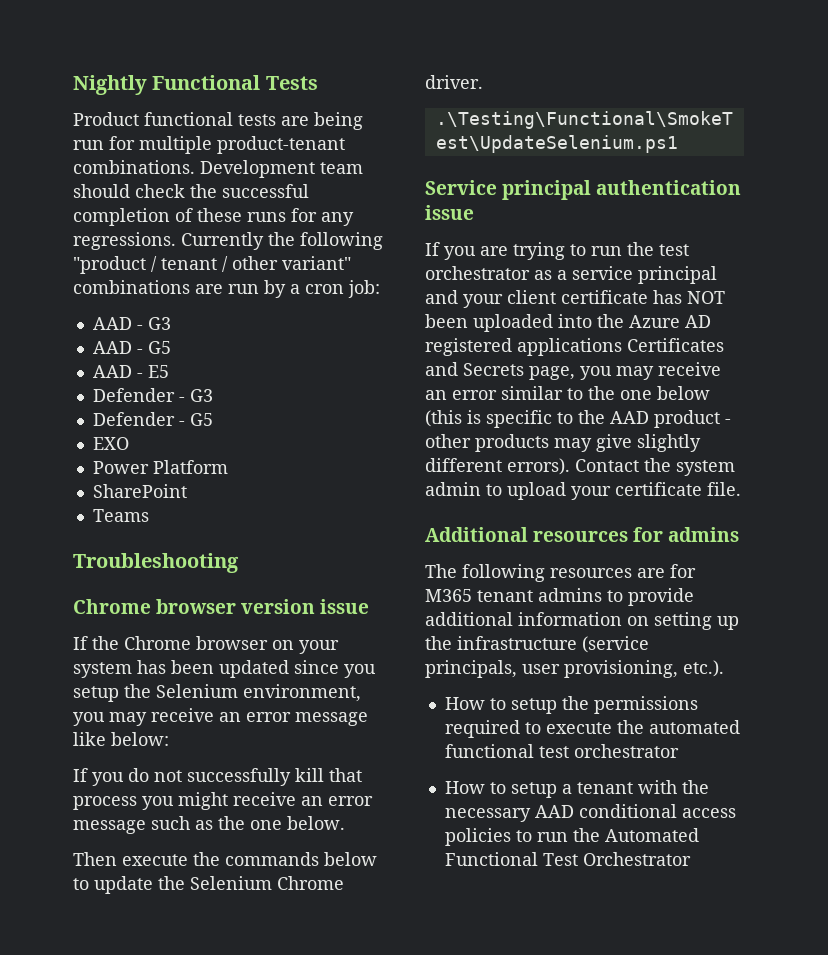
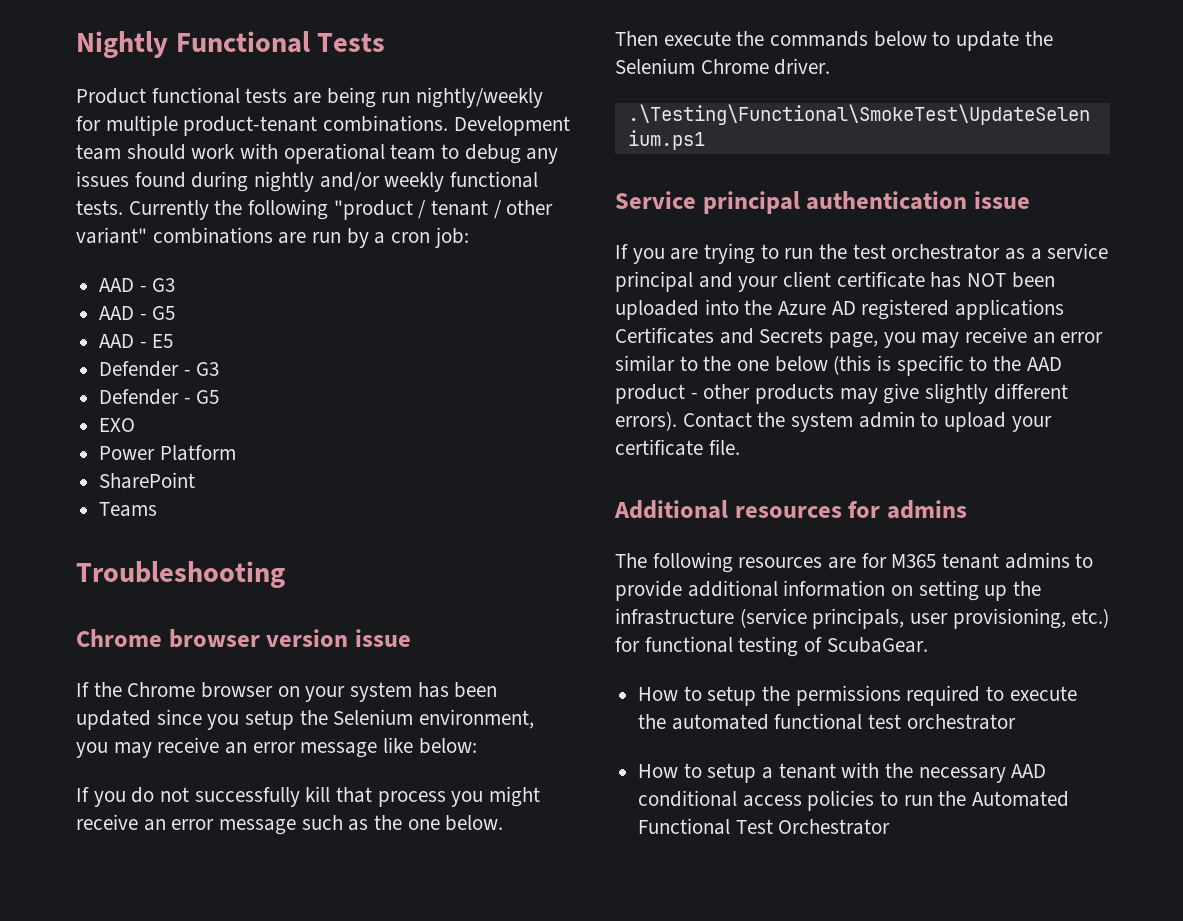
- Product functional tests are being run for multiple product-tenant combinations.
+ Product functional tests are being run nightly/weekly for multiple product-tenant combinations.
- Development team should check the successful completion of these runs for any regressions.
+ Development team should work with operational team to debug any issues found during nightly and/or weekly functional tests.
- The following resources are for M365 tenant admins to provide additional information on setting up the infrastructure (service principals, user provisioning, etc.).
+ The following resources are for M365 tenant admins to provide additional information on setting up the infrastructure (service principals, user provisioning, etc.) for functional testing of ScubaGear.

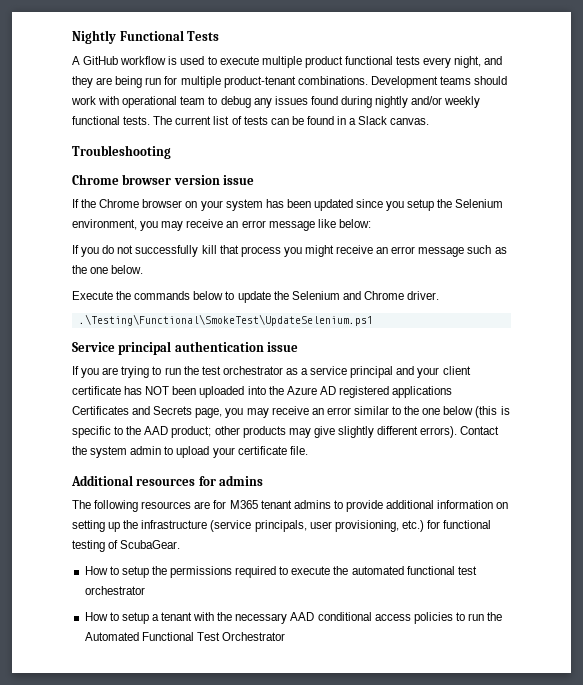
- Product functional tests are being run nightly/weekly for multiple product-tenant combinations.
+ A GitHub workflow is used to execute multiple product functional tests every night, and they are being run for multiple product-tenant combinations.
- Development team should work with operational team to debug any issues found during nightly and/or weekly functional tests.
+ Development teams should work with operational team to debug any issues found during nightly and/or weekly functional tests.
- Currently the following "product / tenant / other variant" combinations are run by a cron job:
- AAD - G3
- AAD - G5
- AAD - E5
- Defender - G3
- Defender - G5
- EXO
- Power Platform
- SharePoint
- Teams
+ The current list of tests can be found in a Slack canvas.
- Then execute the commands below to update the Selenium Chrome driver.
+ Execute the commands below to update the Selenium and Chrome driver.
- If you are trying to run the test orchestrator as a service principal and your client certificate has NOT been uploaded into the Azure AD registered applications Certificates and Secrets page, you may receive an error similar to the one below (this is specific to the AAD product - other products may give slightly different errors).
+ If you are trying to run the test orchestrator as a service principal and your client certificate has NOT been uploaded into the Azure AD registered applications Certificates and Secrets page, you may receive an error similar to the one below (this is specific to the AAD product; other products may give slightly different errors).

